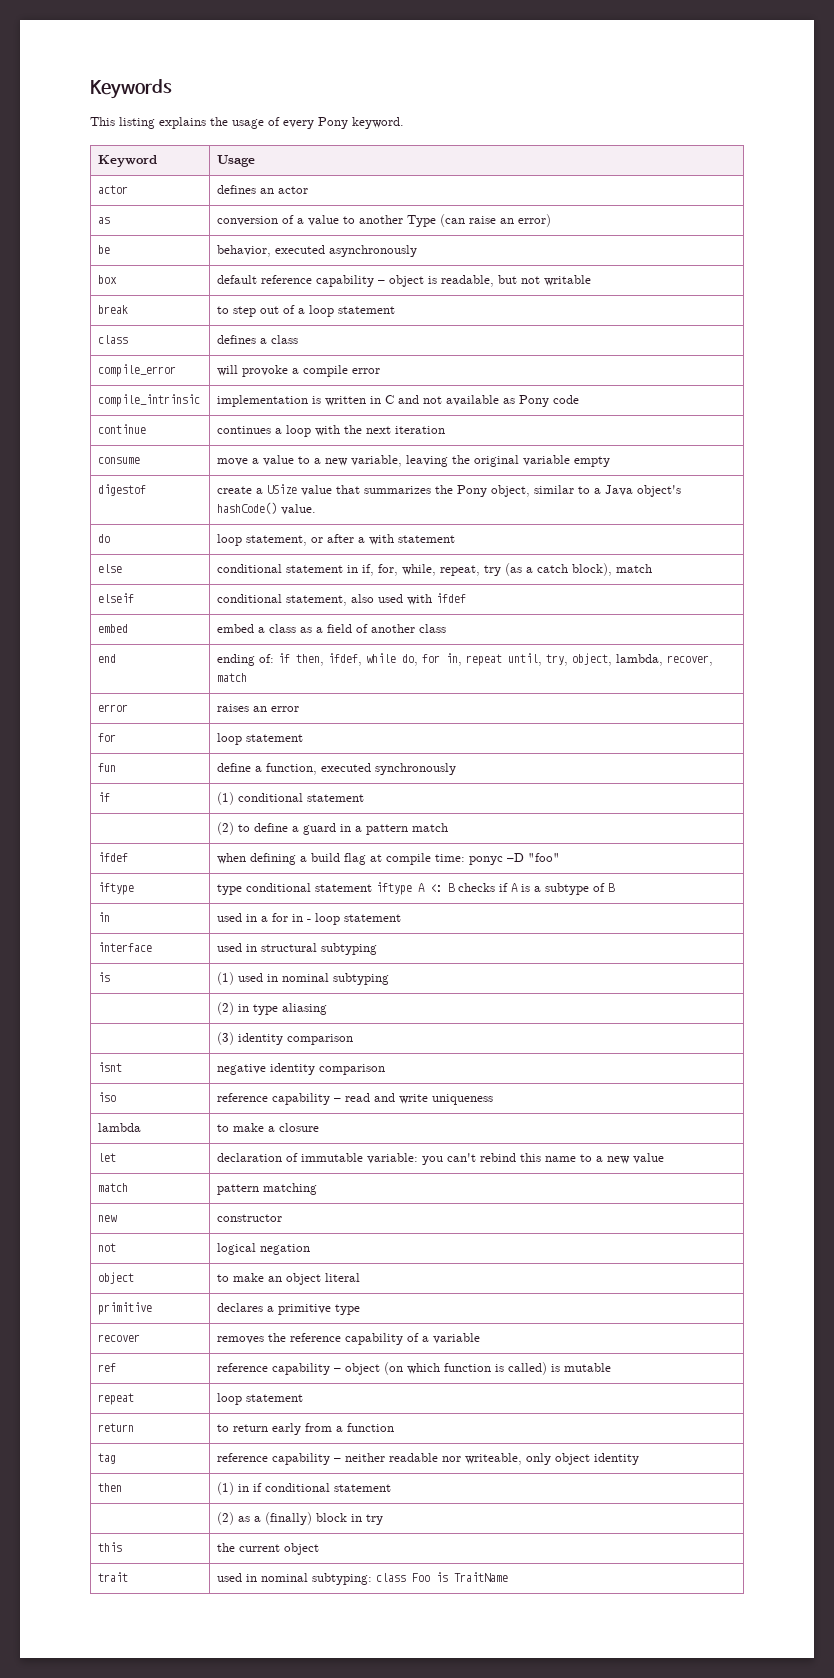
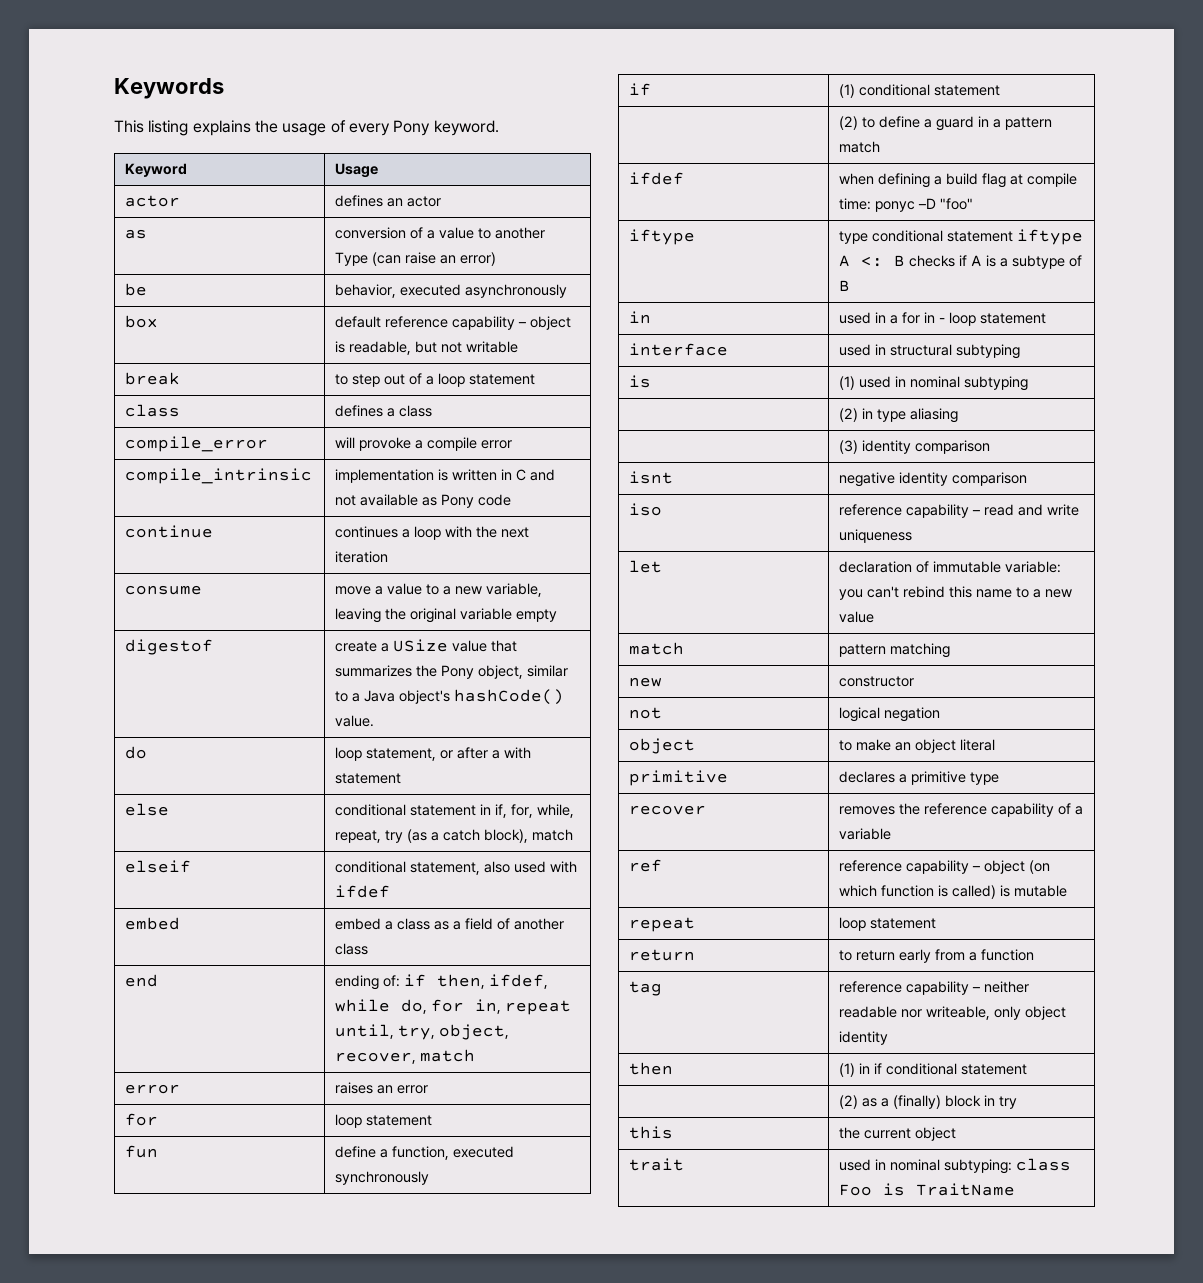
- end | ending of: if then, ifdef, while do, for in, repeat until, try, object, lambda, recover, match
+ end | ending of: if then, ifdef, while do, for in, repeat until, try, object, recover, match
- lambda | to make a closure

